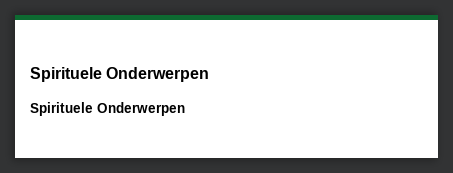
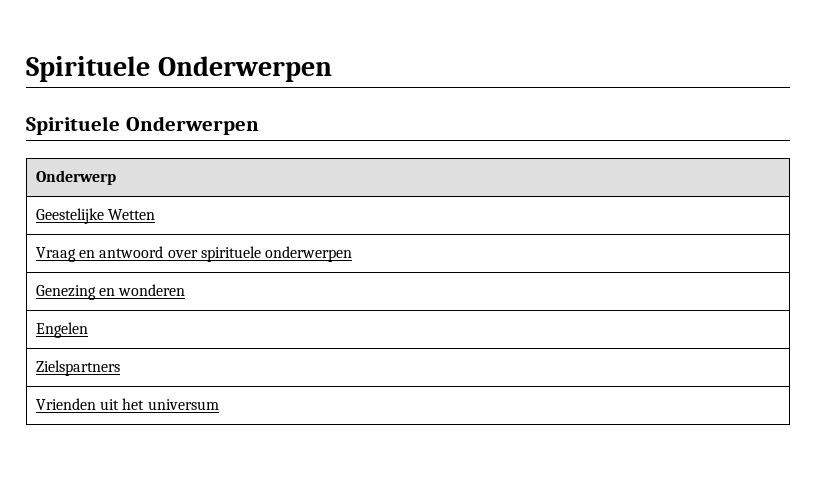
+ Onderwerp
+ Geestelijke Wetten
+ Vraag en antwoord over spirituele onderwerpen
+ Genezing en wonderen
+ Engelen
+ Zielspartners
+ Vrienden uit het universum

